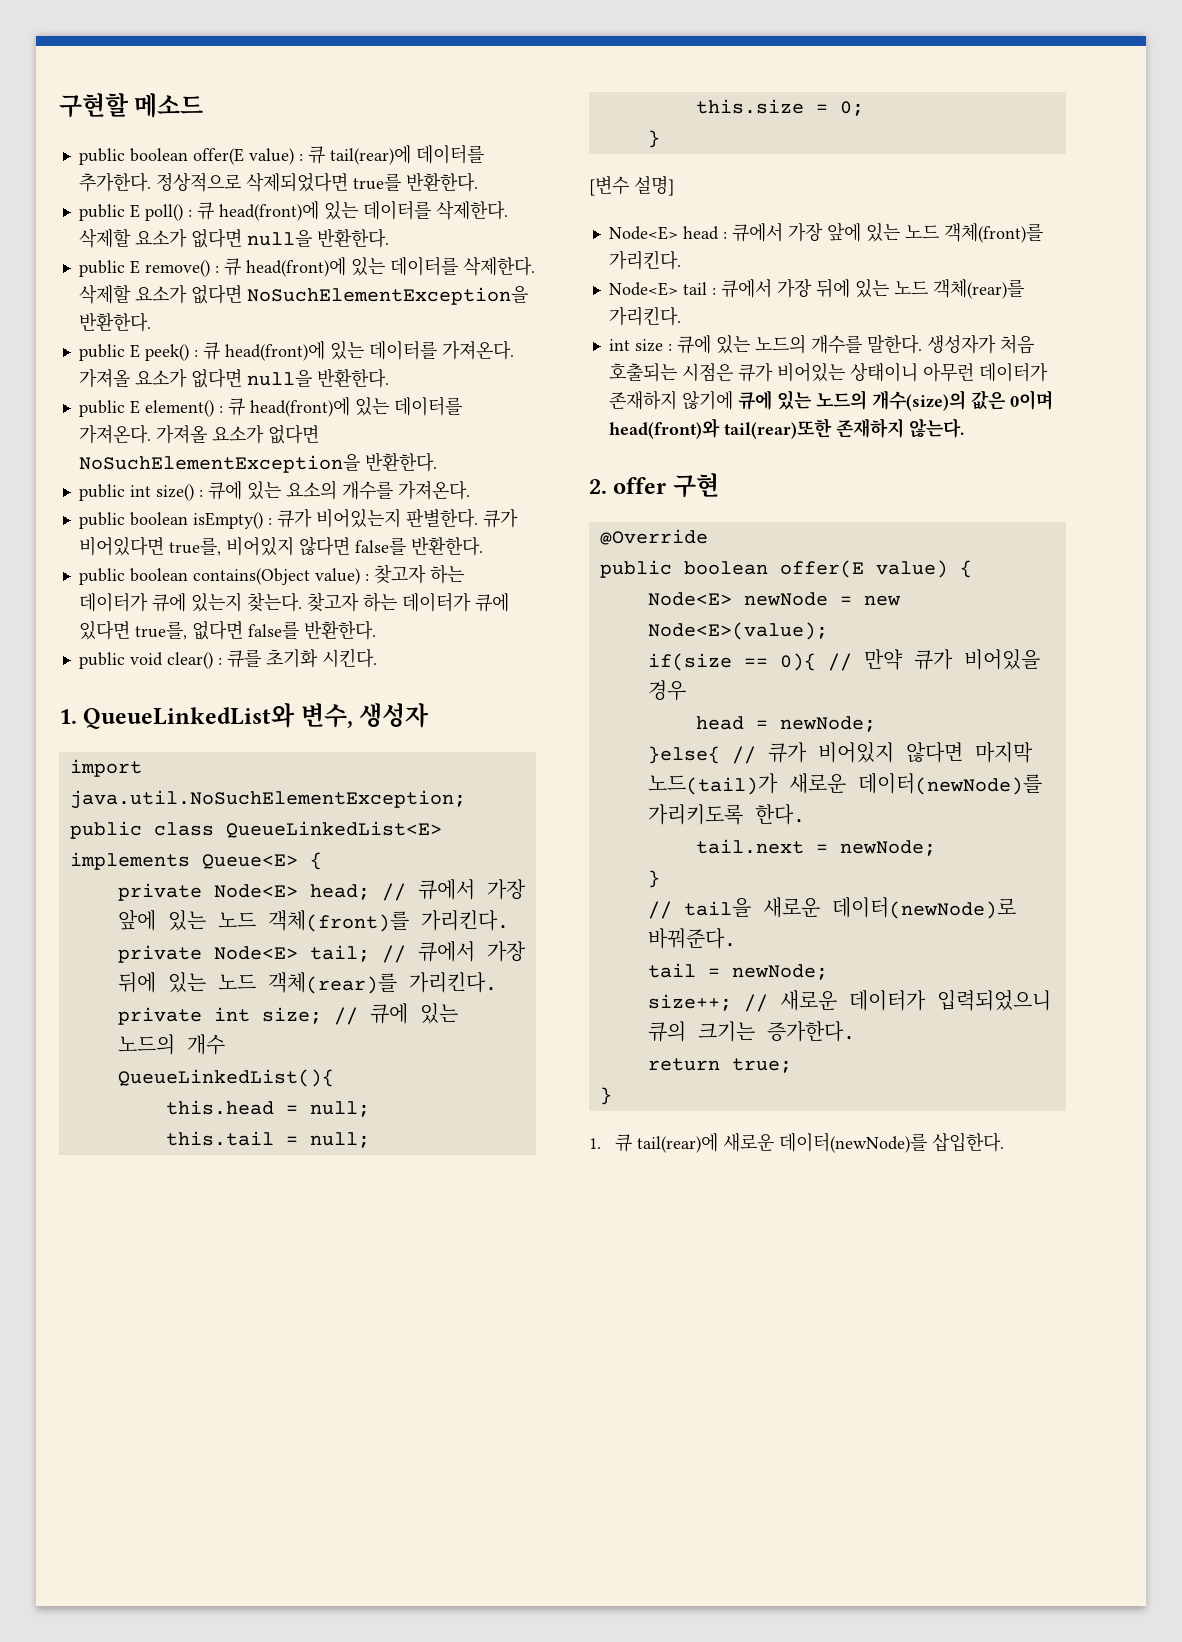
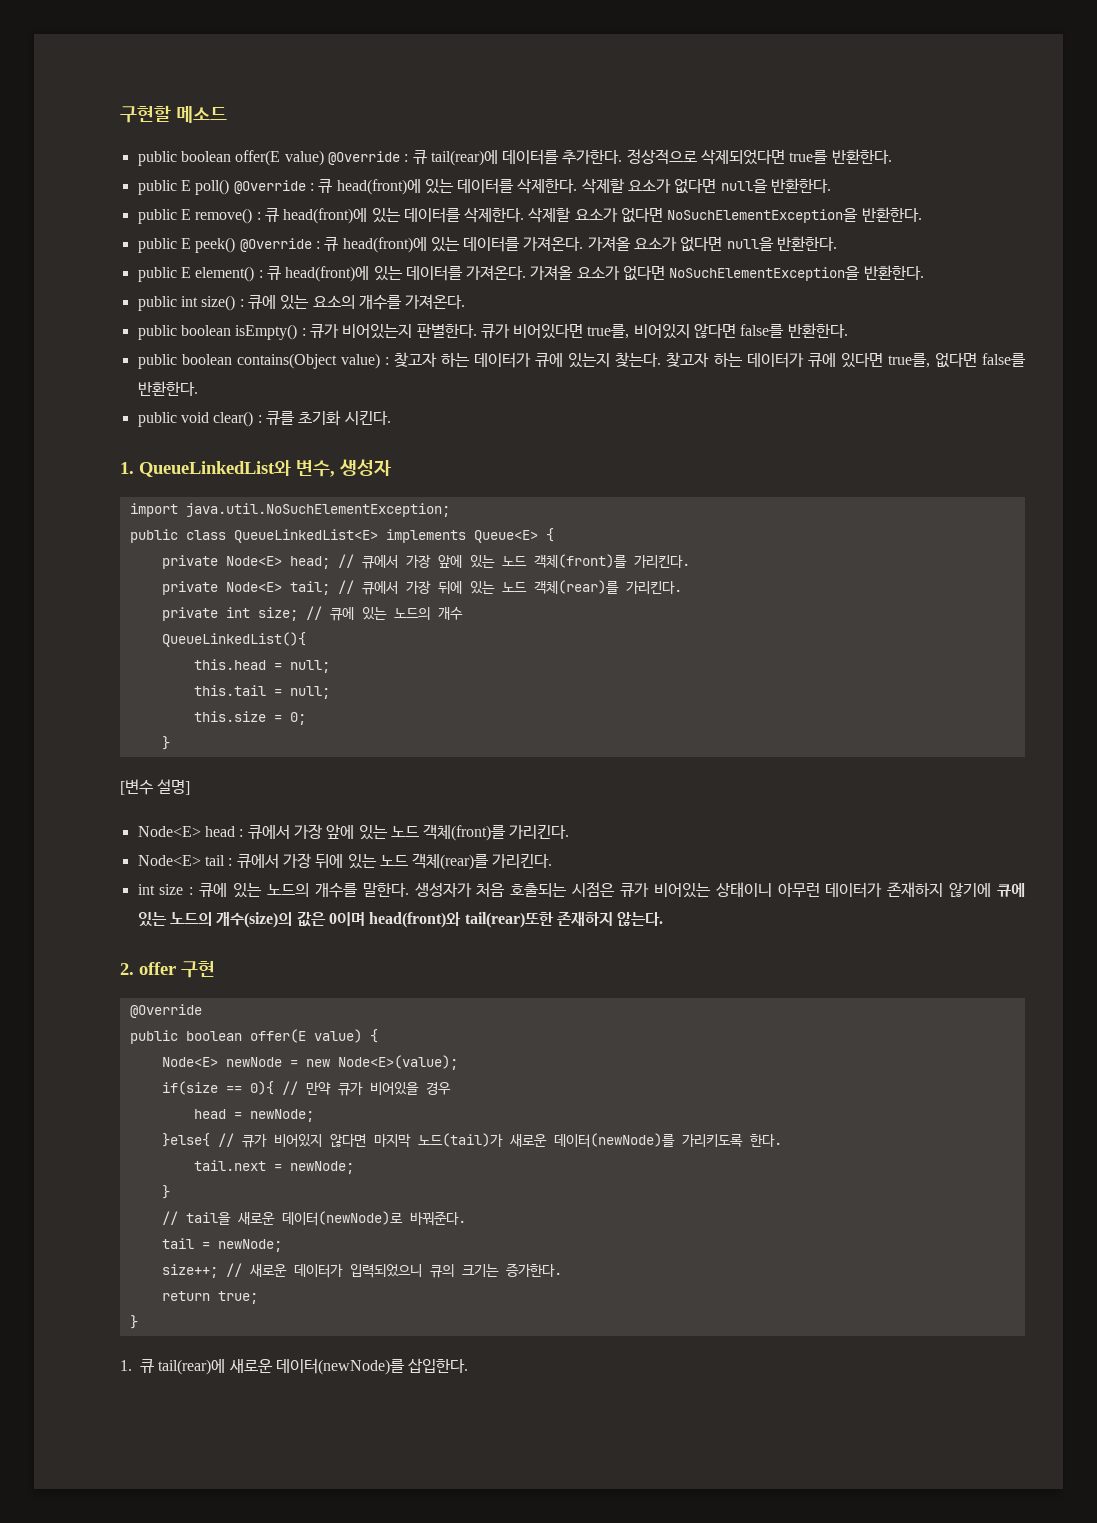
- public boolean offer(E value) : 큐 tail(rear)에 데이터를 추가한다.
+ public boolean offer(E value) @Override : 큐 tail(rear)에 데이터를 추가한다.
- public E poll() : 큐 head(front)에 있는 데이터를 삭제한다.
+ public E poll() @Override : 큐 head(front)에 있는 데이터를 삭제한다.
- public E peek() : 큐 head(front)에 있는 데이터를 가져온다.
+ public E peek() @Override : 큐 head(front)에 있는 데이터를 가져온다.

